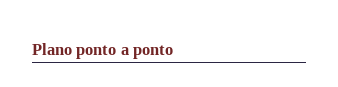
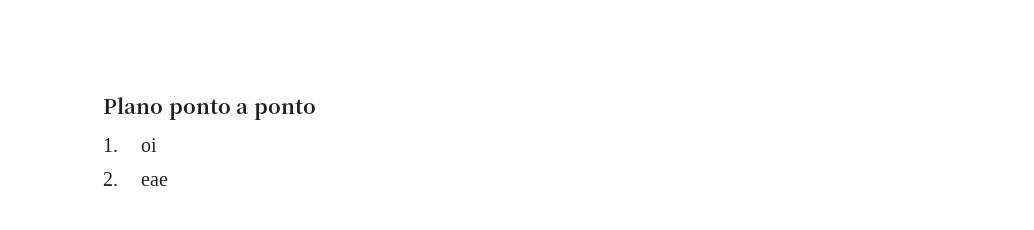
+ 1. oi
+ 2. eae

